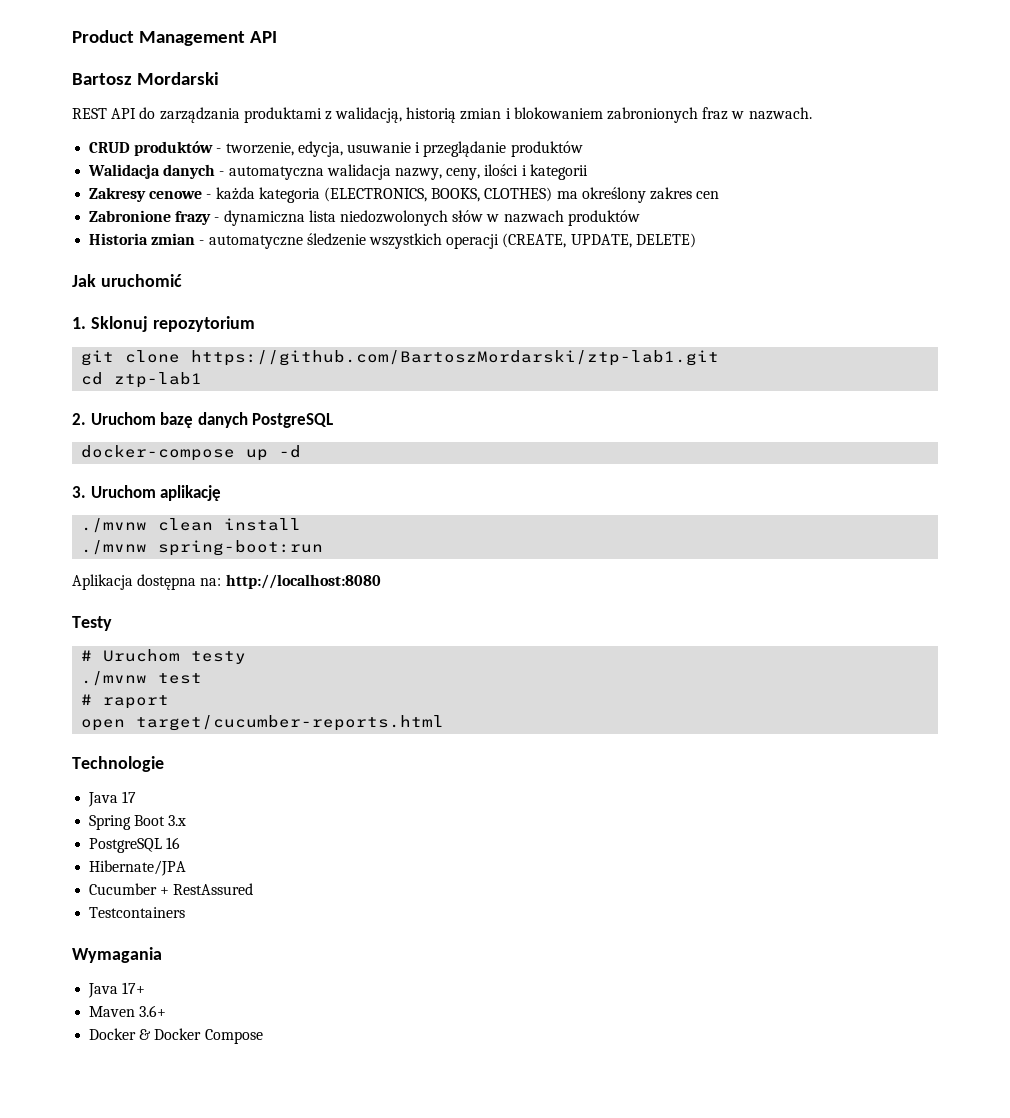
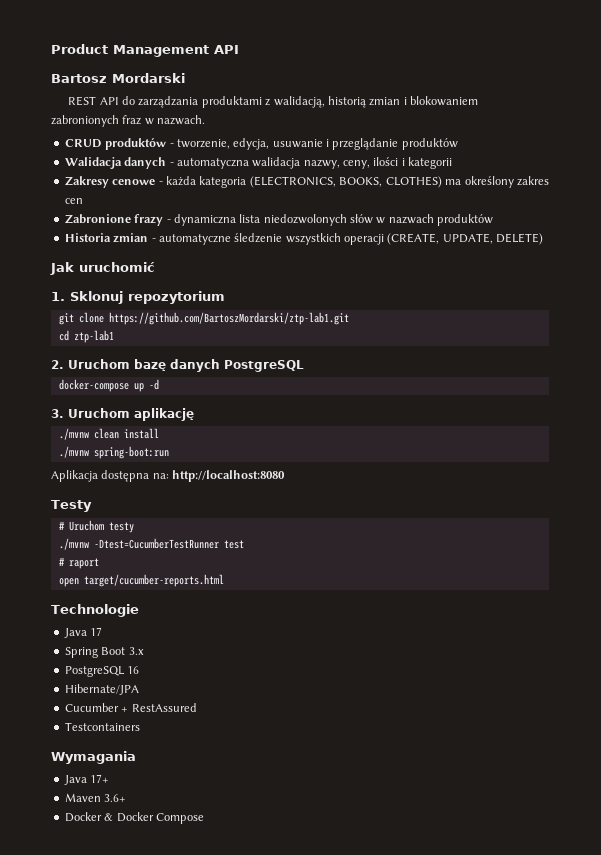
- ./mvnw test
+ ./mvnw -Dtest=CucumberTestRunner test

